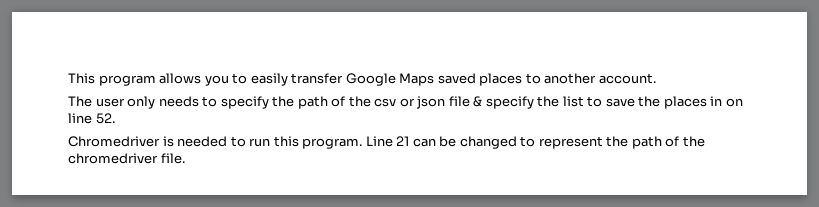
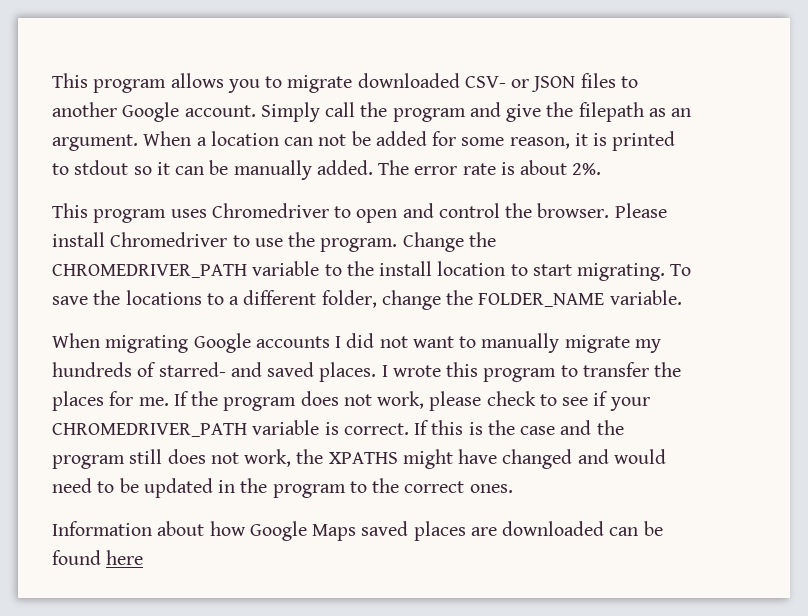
- This program allows you to easily transfer Google Maps saved places to another account.
- The user only needs to specify the path of the csv or json file & specify the list to save the places in on line 52.
- Chromedriver is needed to run this program. Line 21 can be changed to represent the path of the chromedriver file.
+ This program allows you to migrate downloaded CSV- or JSON files to another Google account. Simply call the program and give the filepath as an argument. When a location can not be added for some reason, it is printed to stdout so it can be manually added. The error rate is about 2%.
+ This program uses Chromedriver to open and control the browser. Please install Chromedriver to use the program. Change the CHROMEDRIVER_PATH variable to the install location to start migrating. To save the locations to a different folder, change the FOLDER_NAME variable.
+ When migrating Google accounts I did not want to manually migrate my hundreds of starred- and saved places. I wrote this program to transfer the places for me. If the program does not work, please check to see if your CHROMEDRIVER_PATH variable is correct. If this is the case and the program still does not work, the XPATHS might have changed and would need to be updated in the program to the correct ones.
+ Information about how Google Maps saved places are downloaded can be found here

